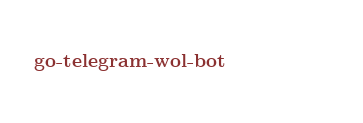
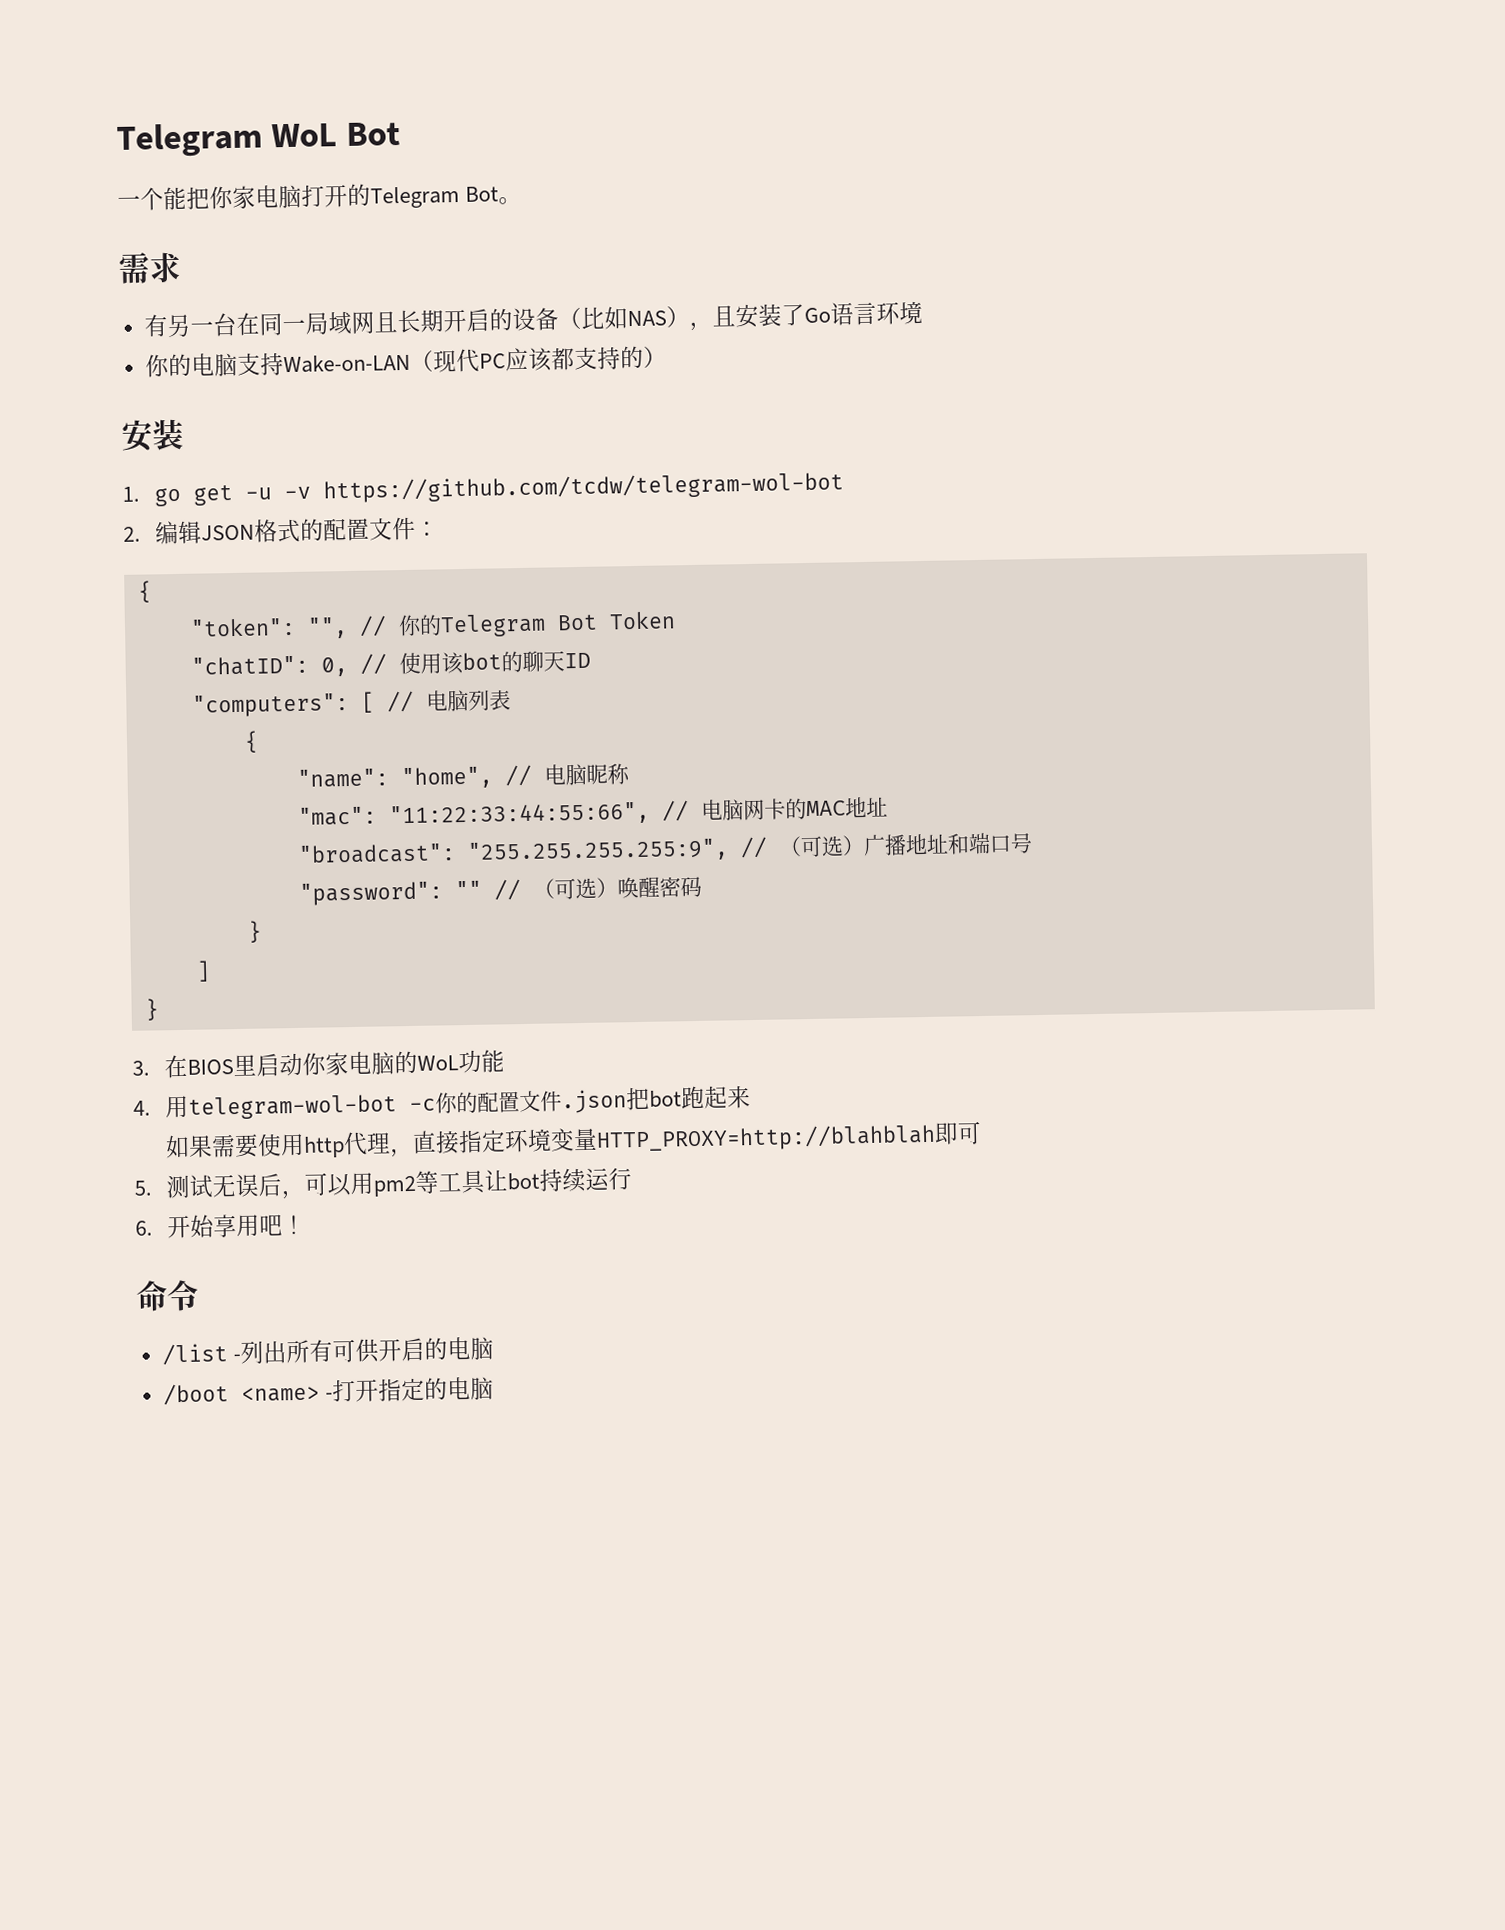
- go-telegram-wol-bot
+ Telegram WoL Bot
+ 一个能把你家电脑打开的Telegram Bot。
+ 需求
+ 有另一台在同一局域网且长期开启的设备（比如NAS），且安装了Go语言环境
+ 你的电脑支持Wake-on-LAN（现代PC应该都支持的）
+ 安装
+ 1. go get -u -v https://github.com/tcdw/telegram-wol-bot
+ 2.编辑JSON格式的配置文件：
+ {
+ "token": "", // 你的Telegram Bot Token
+ "chatID": 0, // 使用该bot的聊天ID
+ "computers": [ // 电脑列表
+ {
+ "name": "home", // 电脑昵称
+ "mac": "11:22:33:44:55:66", // 电脑网卡的MAC地址
+ "broadcast": "255.255.255.255:9", // （可选）广播地址和端口号
+ "password": "" // （可选）唤醒密码
+ }
+ ]
+ }
+ 3.在BIOS里启动你家电脑的WoL功能
+ 4.用telegram-wol-bot -c你的配置文件.json把bot跑起来
+ 如果需要使用http代理，直接指定环境变量HTTP_PROXY=http://blahblah即可
+ 5.测试无误后，可以用pm2等工具让bot持续运行
+ 6.开始享用吧！
+ 命令
+ /list -列出所有可供开启的电脑
+ /boot <name> -打开指定的电脑

